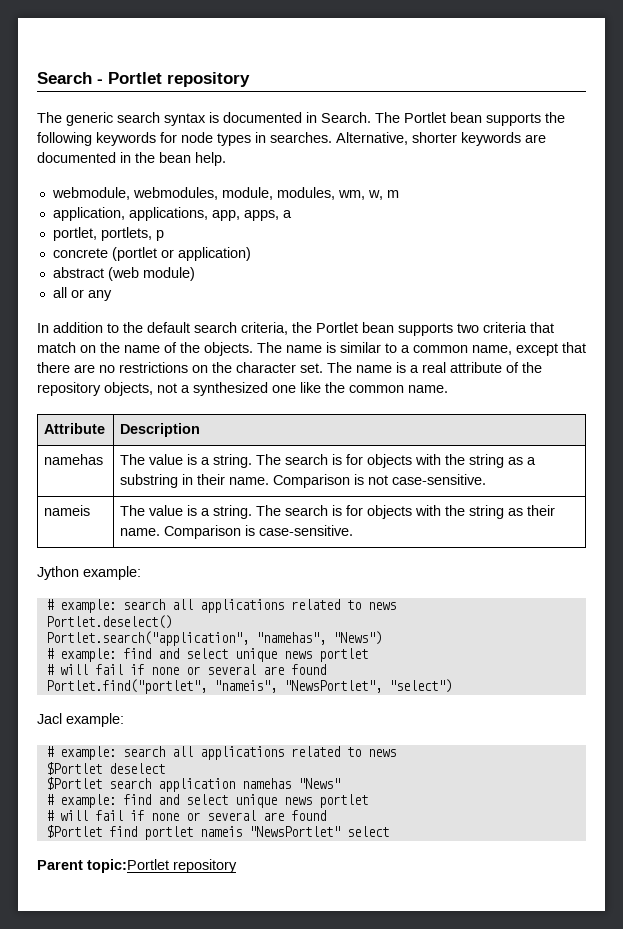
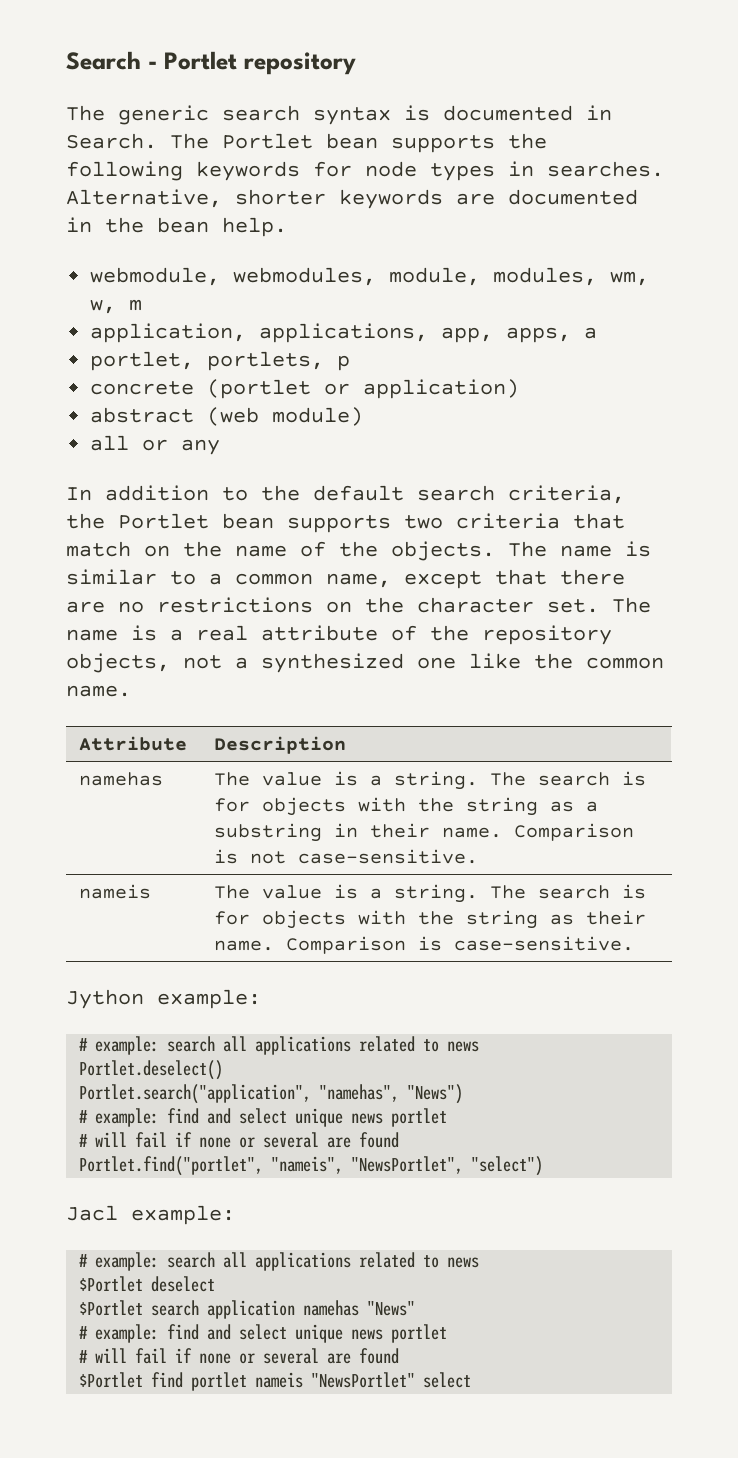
- Parent topic:Portlet repository

